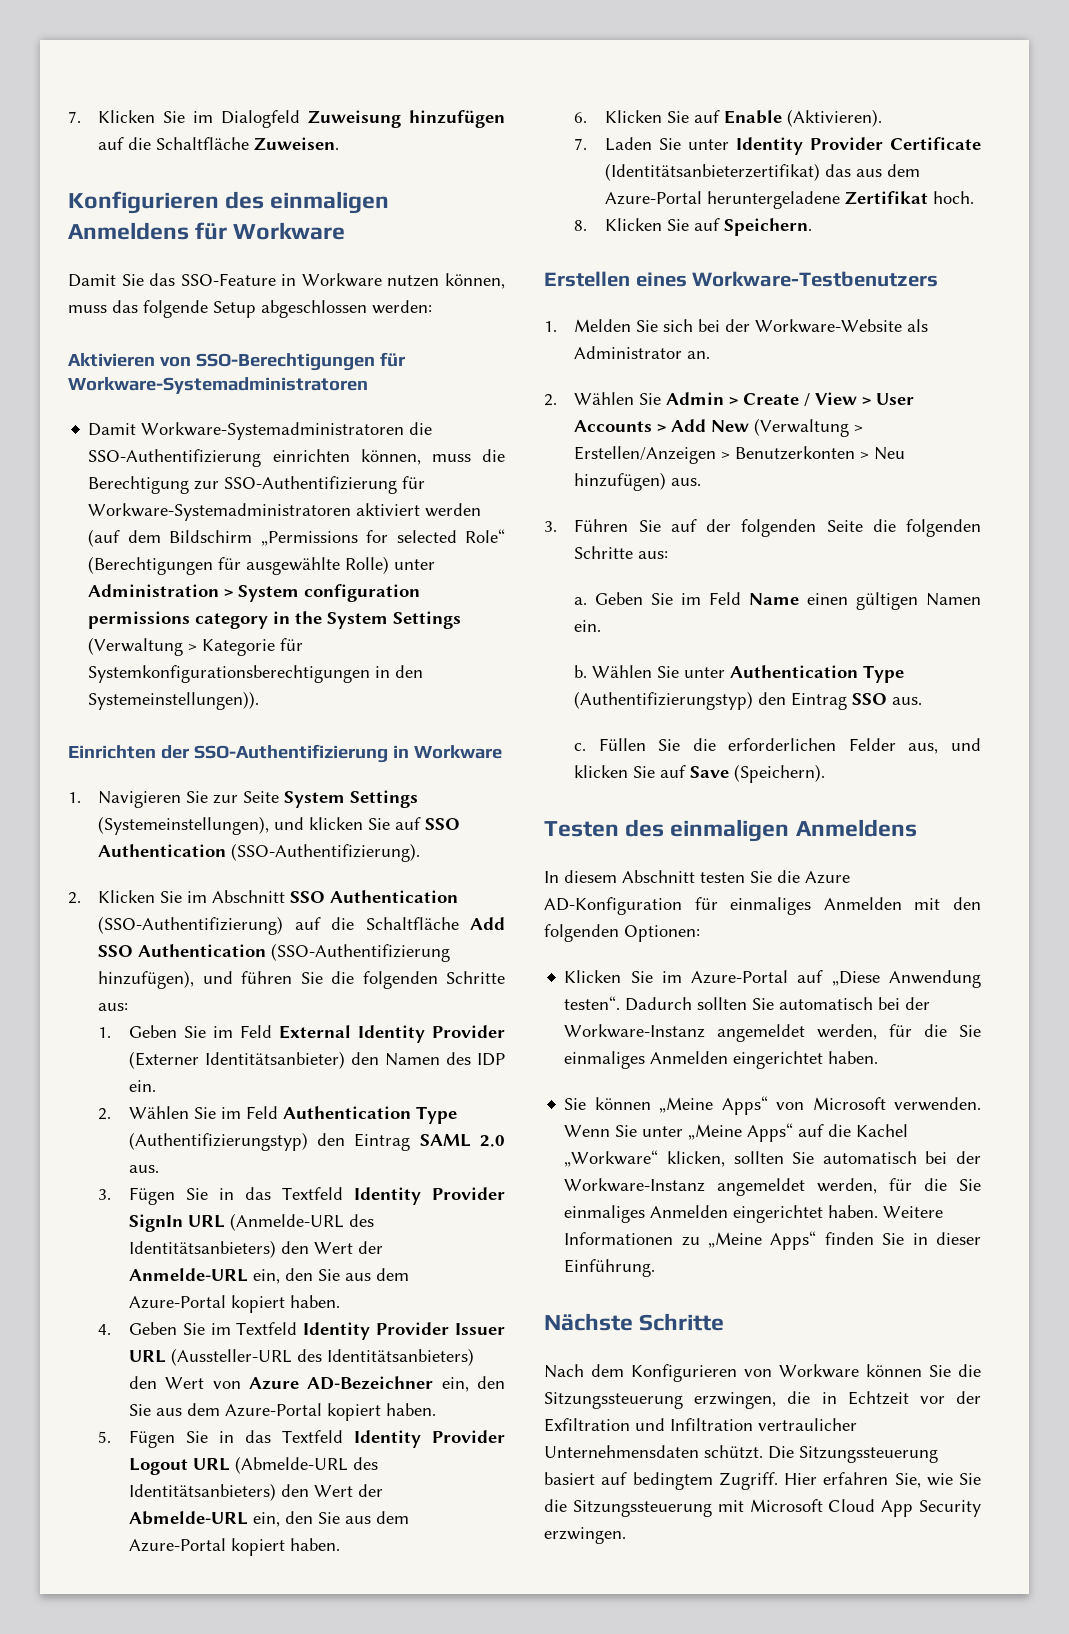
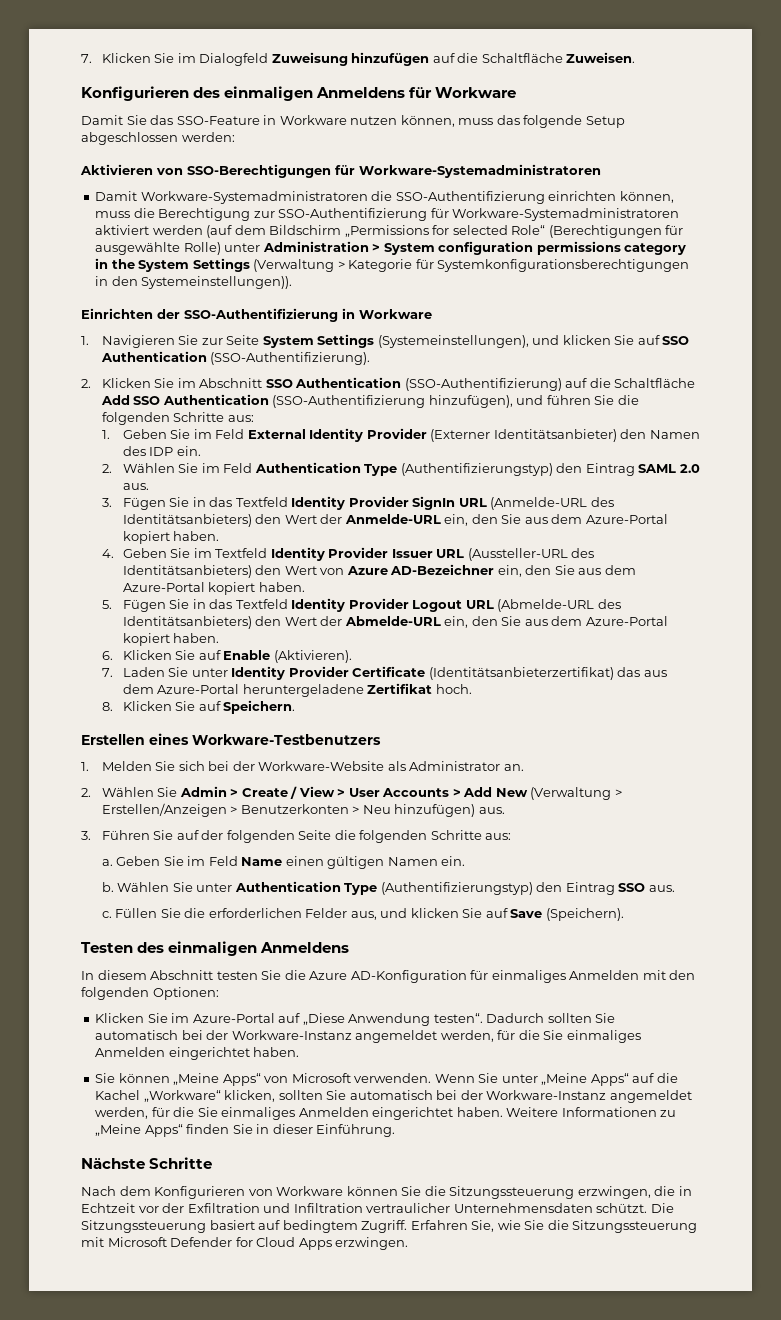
- Hier erfahren Sie, wie Sie die Sitzungssteuerung mit Microsoft Cloud App Security erzwingen.
+ Erfahren Sie, wie Sie die Sitzungssteuerung mit Microsoft Defender for Cloud Apps erzwingen.

